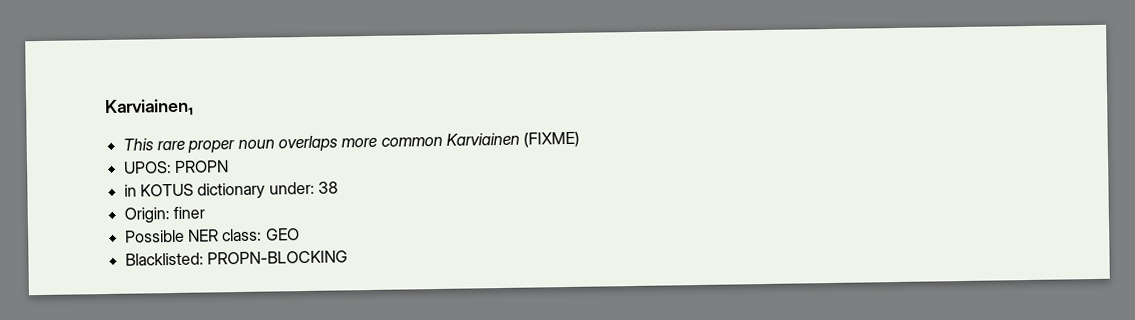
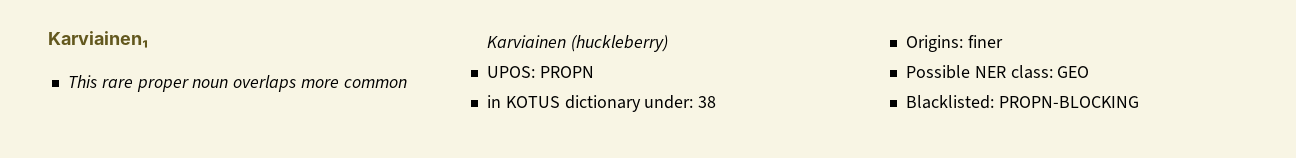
- This rare proper noun overlaps more common Karviainen (FIXME)
+ This rare proper noun overlaps more common Karviainen (huckleberry)
- Origin: finer
+ Origins: finer

